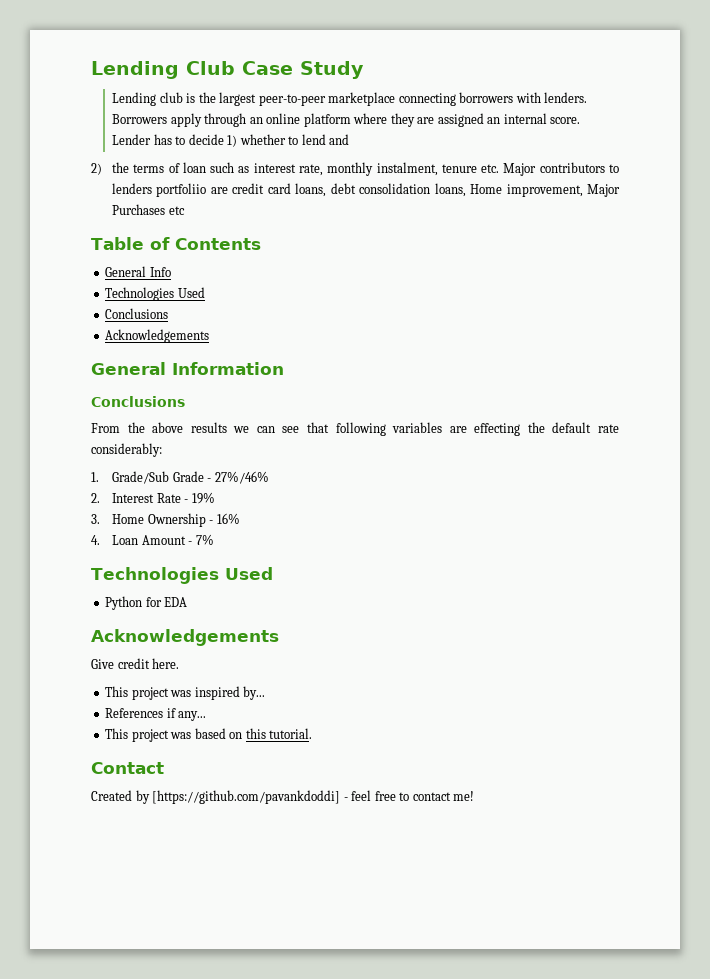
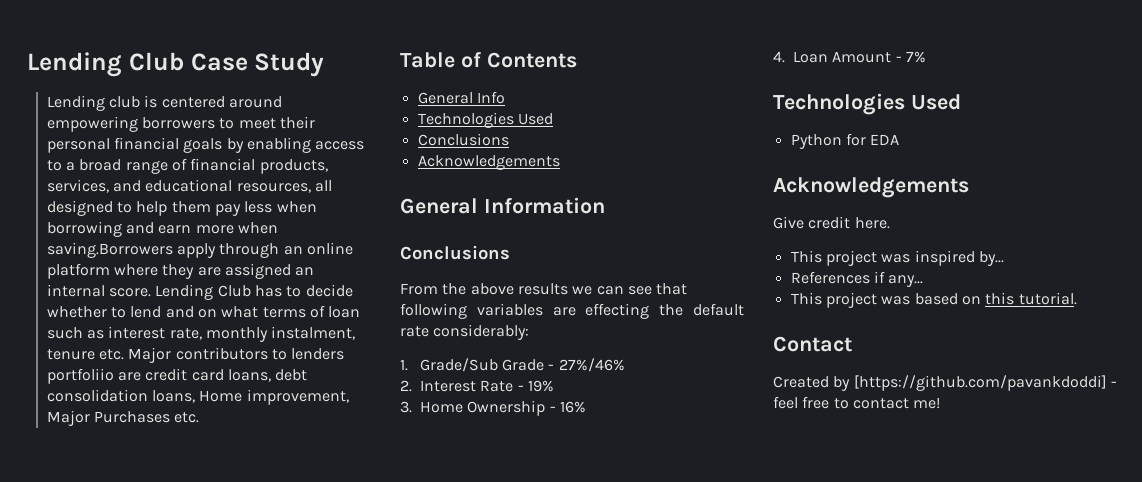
- Lending club is the largest peer-to-peer marketplace connecting borrowers with lenders. Borrowers apply through an online platform where they are assigned an internal score.
+ Lending club is centered around empowering borrowers to meet their personal financial goals by enabling access to a broad range of financial products, services, and educational resources, all designed to help them pay less when borrowing and earn more when saving.Borrowers apply through an online platform where they are assigned an internal score.
- Lender has to decide 1) whether to lend and
- 2) the terms of loan such as interest rate, monthly instalment, tenure etc. Major contributors to lenders portfoliio are credit card loans, debt consolidation loans, Home improvement, Major Purchases etc
+ Lending Club has to decide whether to lend and on what terms of loan such as interest rate, monthly instalment, tenure etc. Major contributors to lenders portfoliio are credit card loans, debt consolidation loans, Home improvement, Major Purchases etc.

